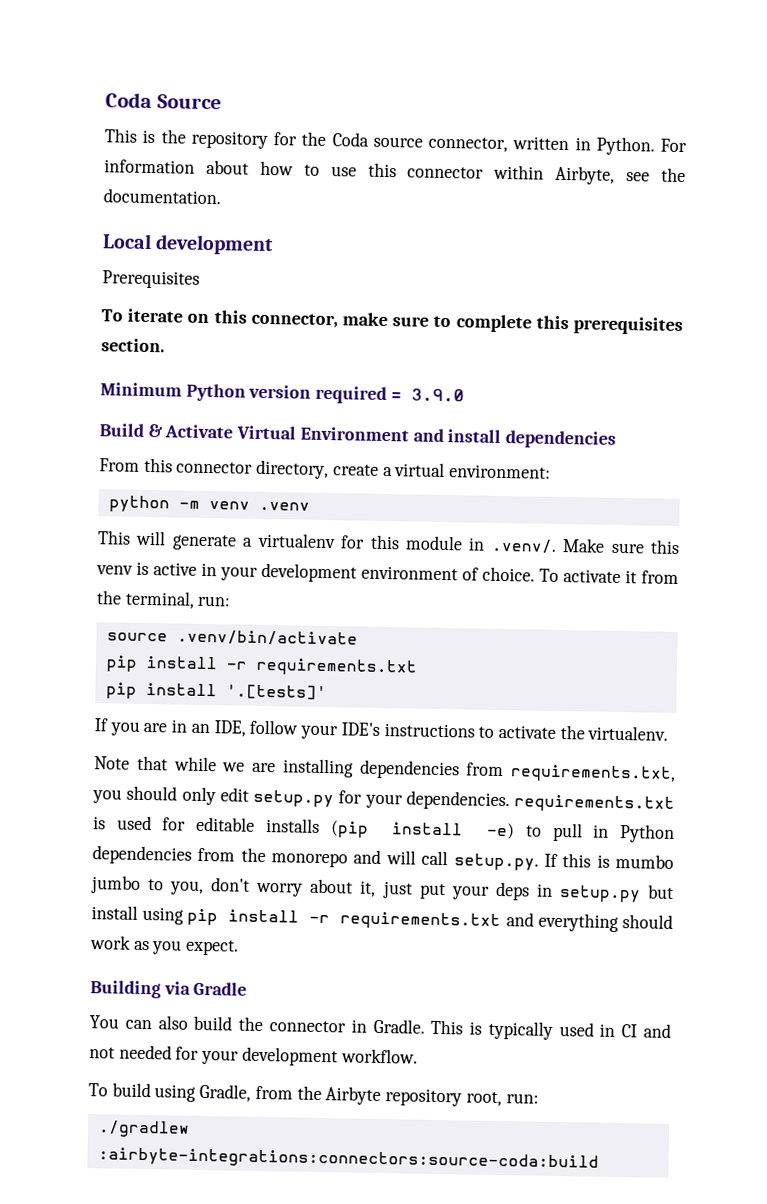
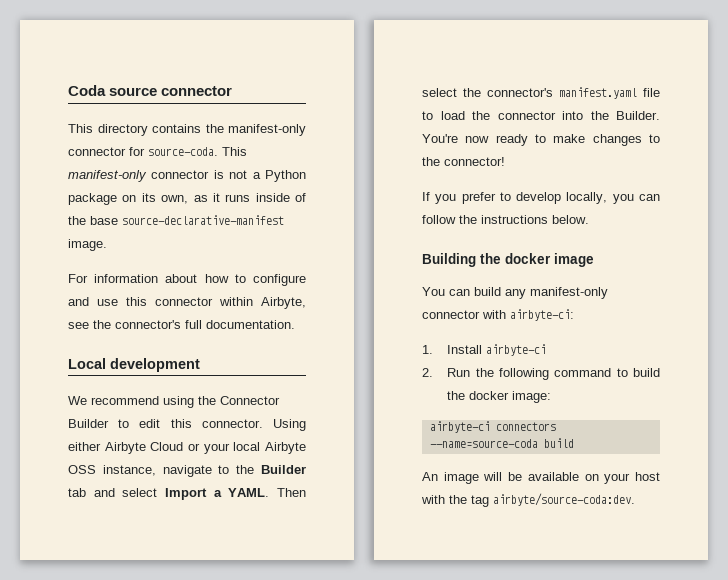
- Coda Source
- This is the repository for the Coda source connector, written in Python. For information about how to use this connector within Airbyte, see the documentation.
+ Coda source connector
+ This directory contains the manifest-only connector for source-coda. This manifest-only connector is not a Python package on its own, as it runs inside of the base source-declarative-manifest image.
+ For information about how to configure and use this connector within Airbyte, see the connector's full documentation.
- Prerequisites
- To iterate on this connector, make sure to complete this prerequisites section.
- Minimum Python version required = 3.9.0
- Build & Activate Virtual Environment and install dependencies
- From this connector directory, create a virtual environment:
- python -m venv .venv
- This will generate a virtualenv for this module in .venv/. Make sure this venv is active in your development environment of choice. To activate it from the terminal, run:
- source .venv/bin/activate
- pip install -r requirements.txt
- pip install '.[tests]'
- If you are in an IDE, follow your IDE's instructions to activate the virtualenv.
- Note that while we are installing dependencies from requirements.txt, you should only edit setup.py for your dependencies. requirements.txt is used for editable installs (pip install -e) to pull in Python dependencies from the monorepo and will call setup.py. If this is mumbo jumbo to you, don't worry about it, just put your deps in setup.py but install using pip install -r requirements.txt and everything should work as you expect.
- Building via Gradle
- You can also build the connector in Gradle. This is typically used in CI and not needed for your development workflow.
- To build using Gradle, from the Airbyte repository root, run:
- ./gradlew :airbyte-integrations:connectors:source-coda:build
+ We recommend using the Connector Builder to edit this connector. Using either Airbyte Cloud or your local Airbyte OSS instance, navigate to the Builder tab and select Import a YAML. Then select the connector's manifest.yaml file to load the connector into the Builder. You're now ready to make changes to the connector!
+ If you prefer to develop locally, you can follow the instructions below.
+ Building the docker image
+ You can build any manifest-only connector with airbyte-ci:
+ 1. Install airbyte-ci
+ 2. Run the following command to build the docker image:
+ airbyte-ci connectors --name=source-coda build
+ An image will be available on your host with the tag airbyte/source-coda:dev.

